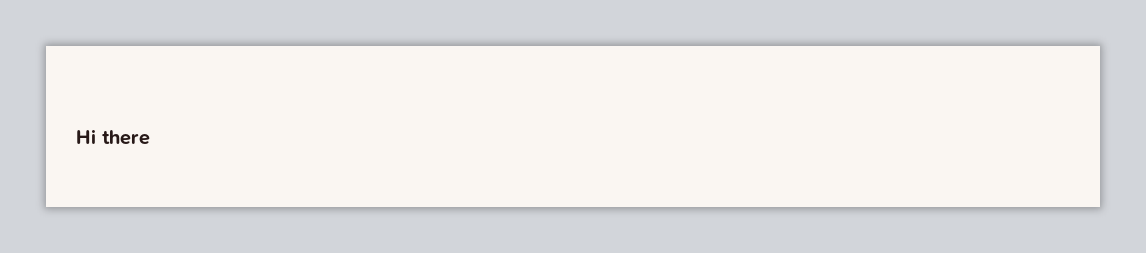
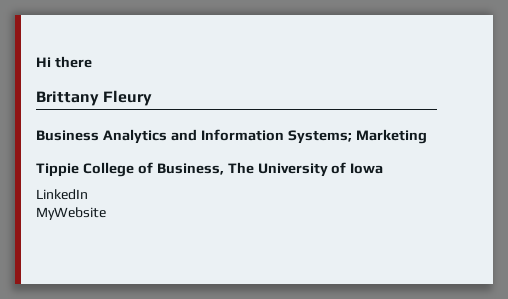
+ Brittany Fleury
+ Business Analytics and Information Systems; Marketing
+ Tippie College of Business, The University of Iowa
+ LinkedIn
+ MyWebsite

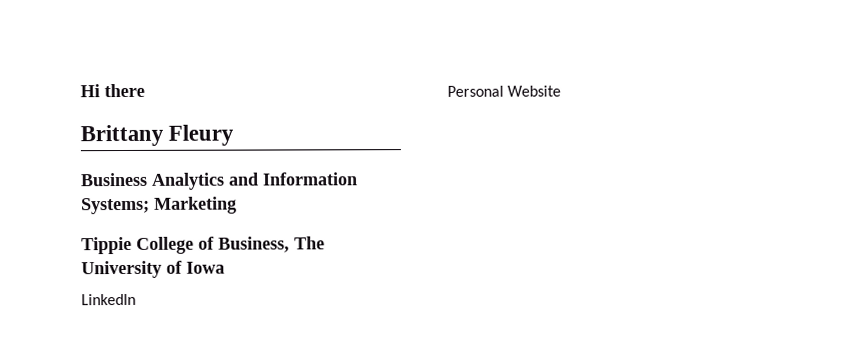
- MyWebsite
+ Personal Website

